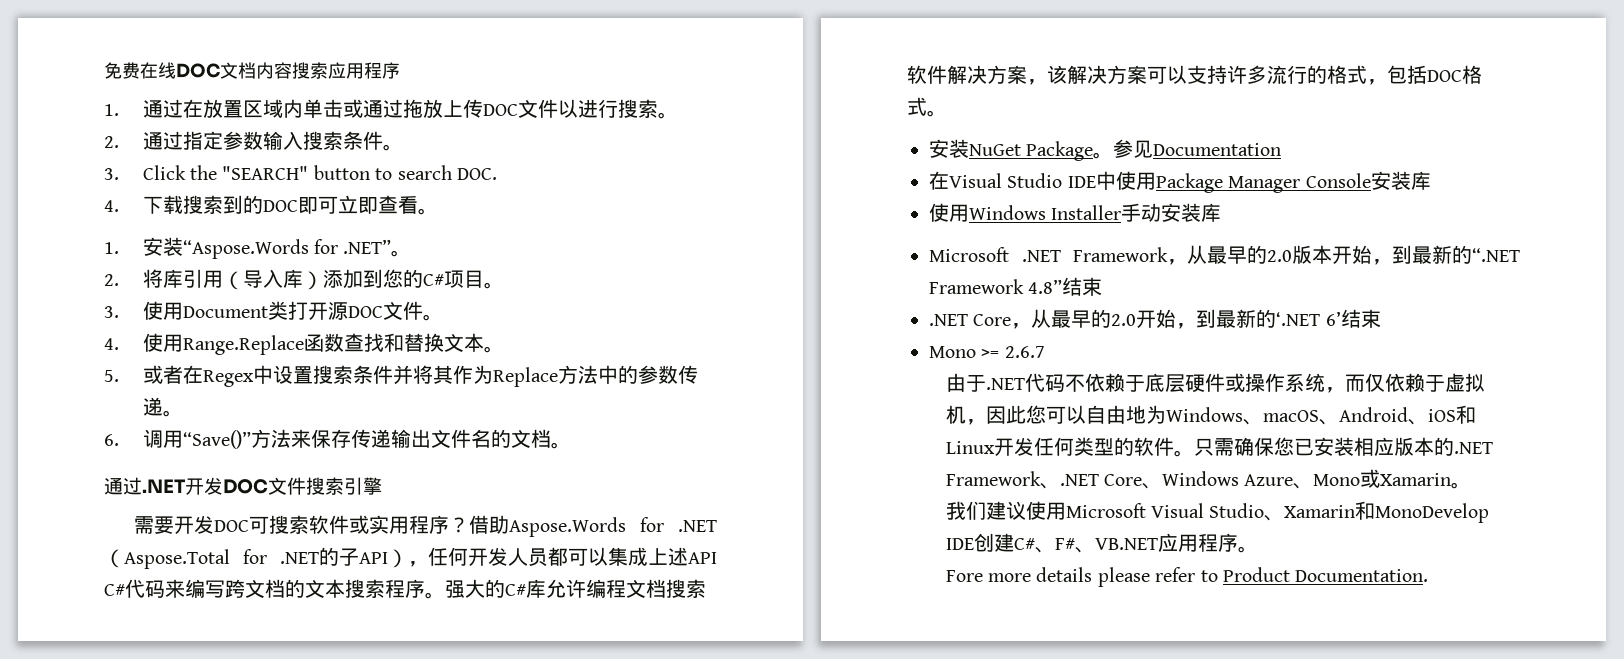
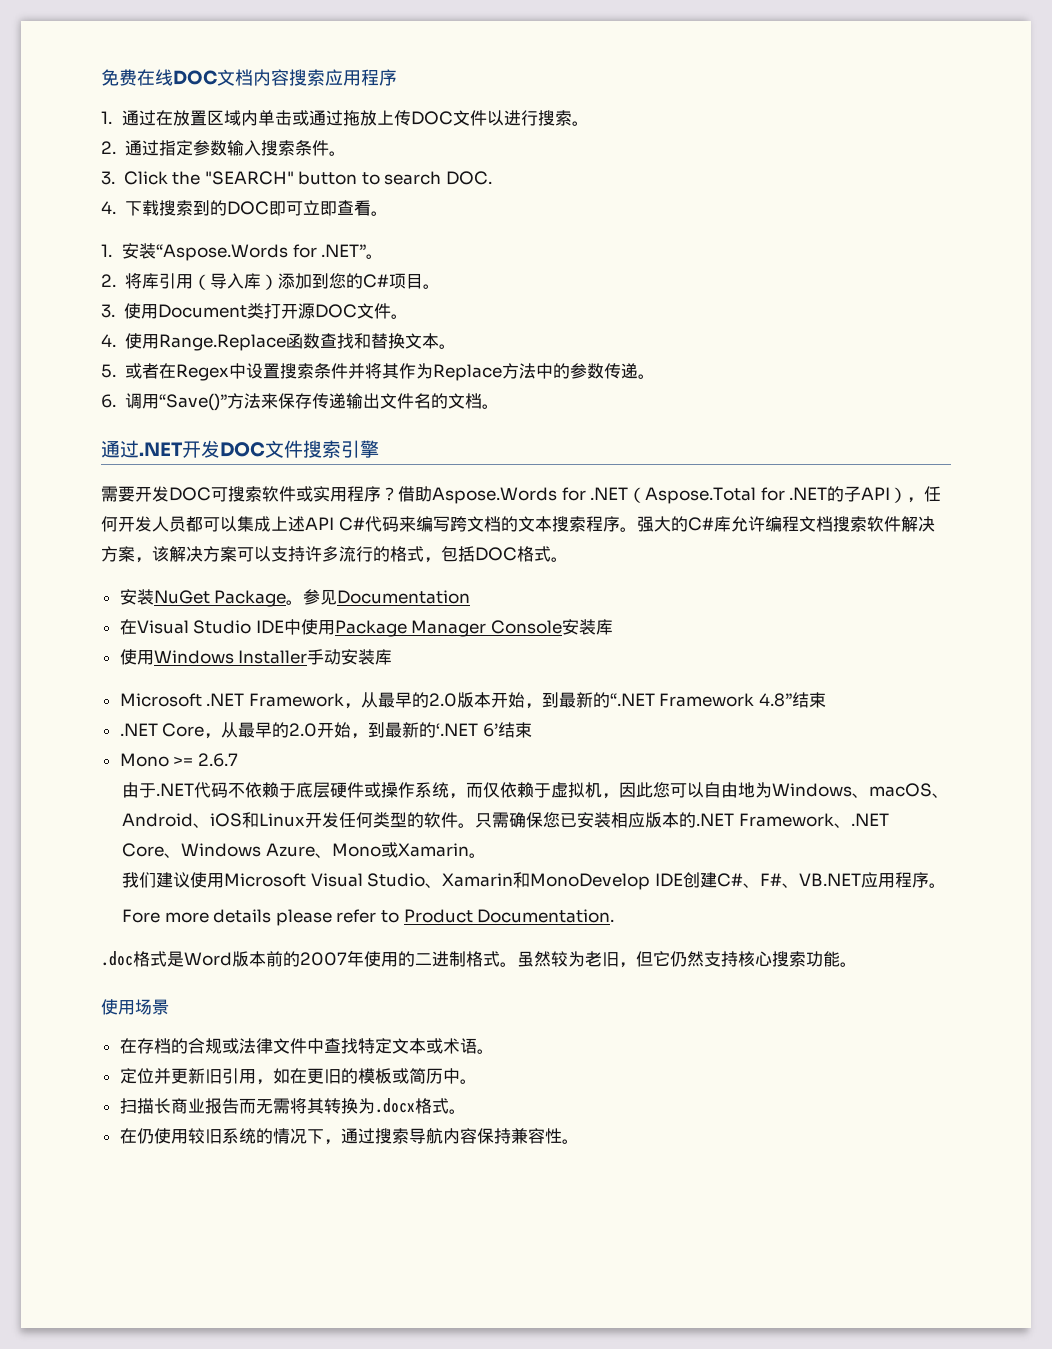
+ .doc格式是Word版本前的2007年使用的二进制格式。虽然较为老旧，但它仍然支持核心搜索功能。
+ 使用场景
+ 在存档的合规或法律文件中查找特定文本或术语。
+ 定位并更新旧引用，如在更旧的模板或简历中。
+ 扫描长商业报告而无需将其转换为.docx格式。
+ 在仍使用较旧系统的情况下，通过搜索导航内容保持兼容性。

